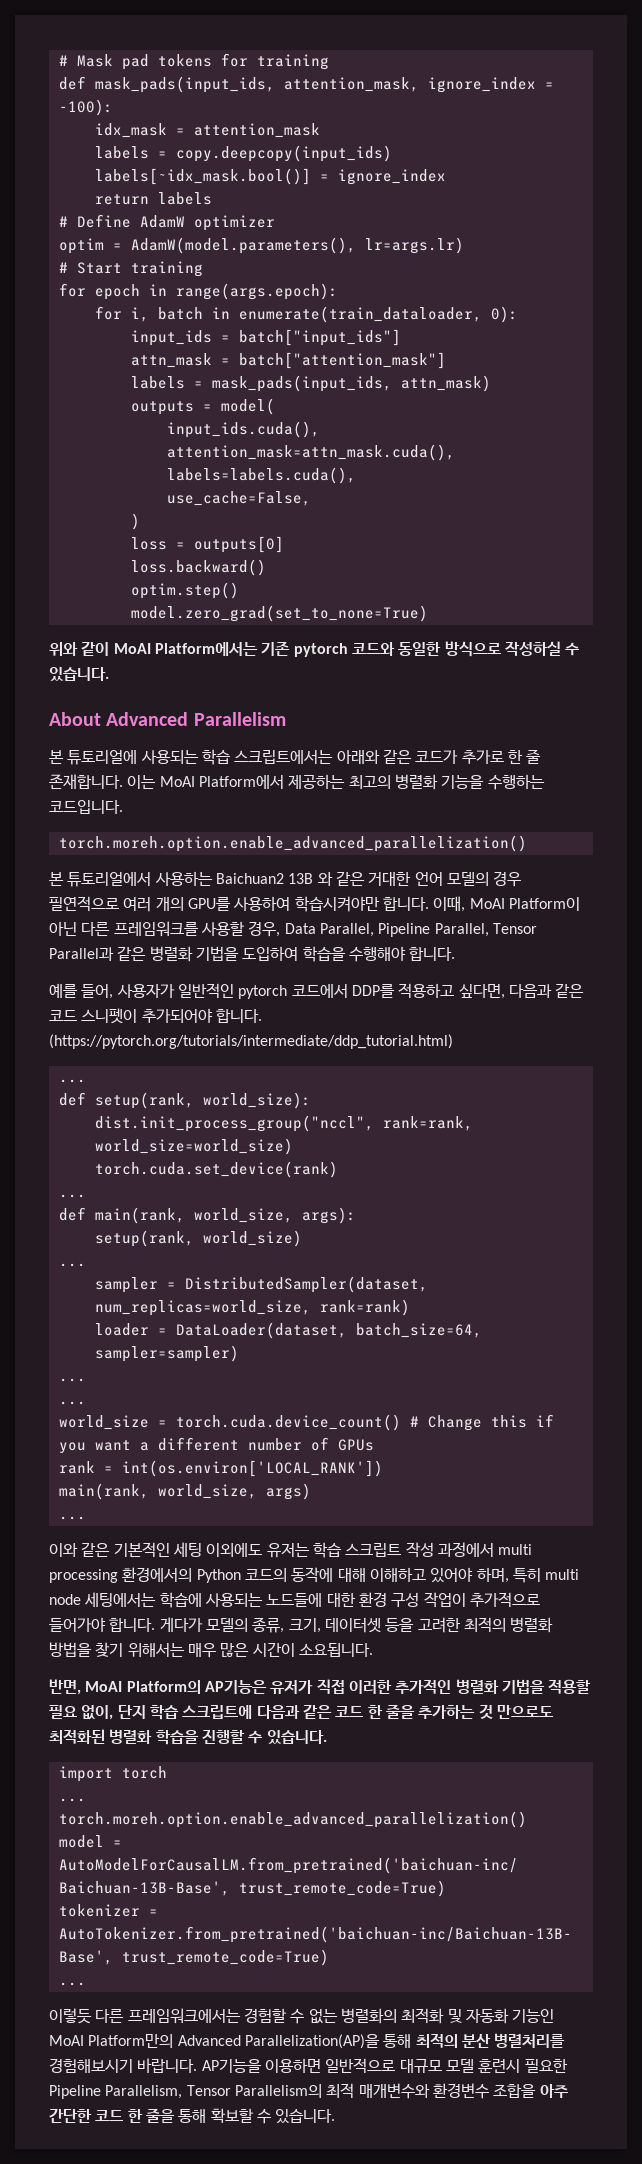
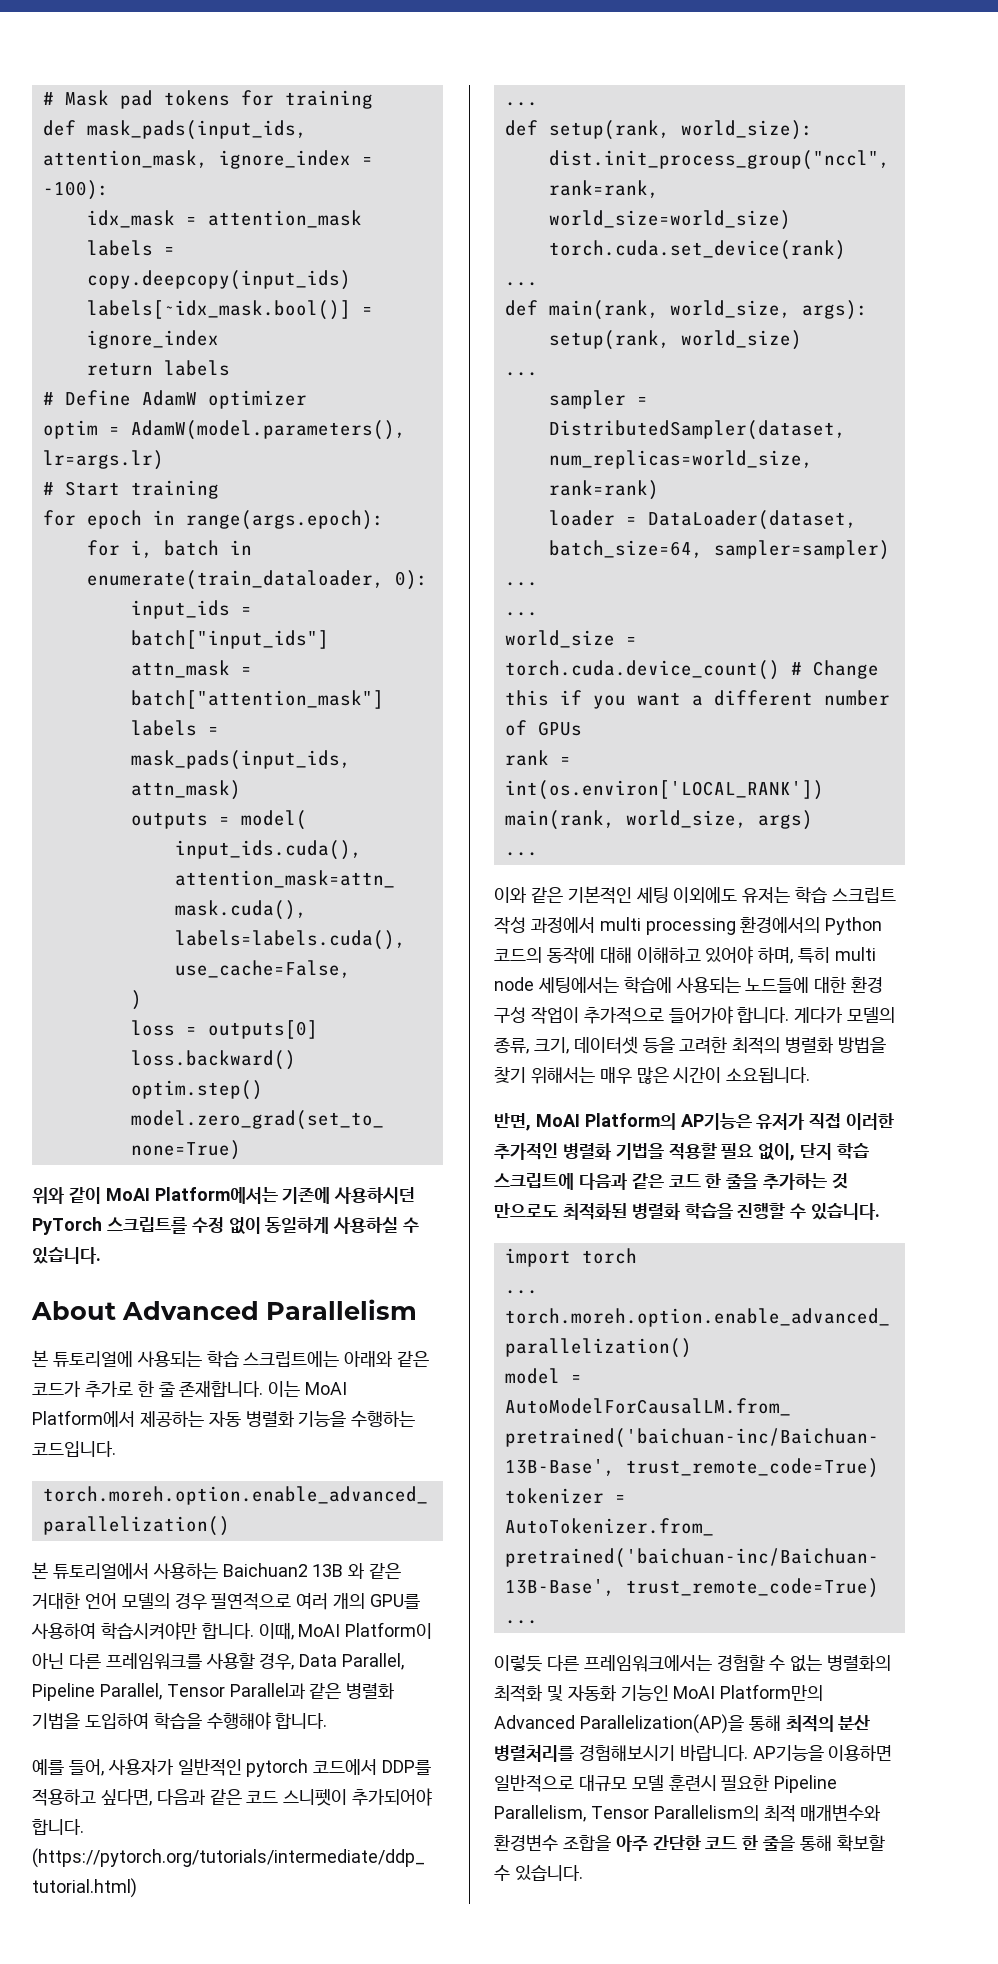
- 위와 같이 MoAI Platform에서는 기존 pytorch 코드와 동일한 방식으로 작성하실 수 있습니다.
+ 위와 같이 MoAI Platform에서는 기존에 사용하시던 PyTorch 스크립트를 수정 없이 동일하게 사용하실 수 있습니다.
- 본 튜토리얼에 사용되는 학습 스크립트에서는 아래와 같은 코드가 추가로 한 줄 존재합니다.
+ 본 튜토리얼에 사용되는 학습 스크립트에는 아래와 같은 코드가 추가로 한 줄 존재합니다.
- 이는 MoAI Platform에서 제공하는 최고의 병렬화 기능을 수행하는 코드입니다.
+ 이는 MoAI Platform에서 제공하는 자동 병렬화 기능을 수행하는 코드입니다.

